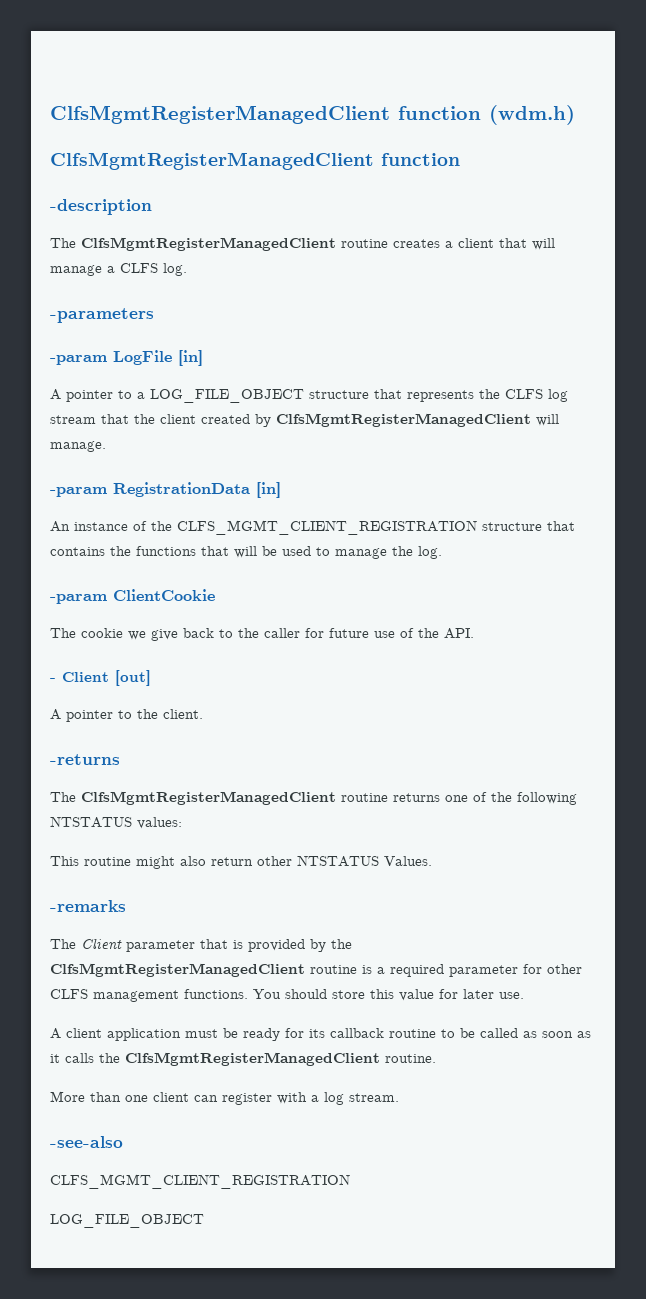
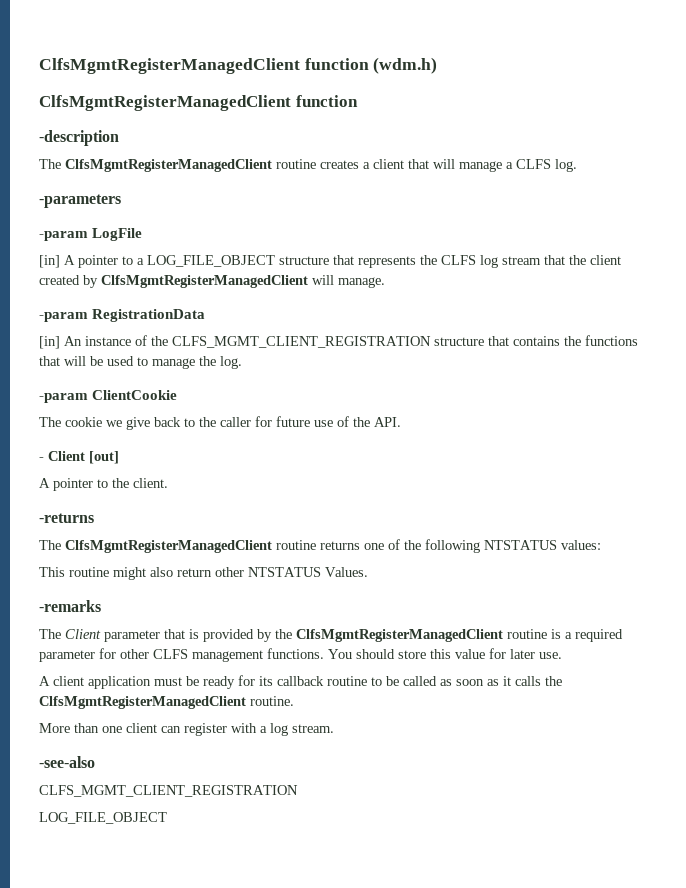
- -param LogFile [in]
- A pointer to a LOG_FILE_OBJECT structure that represents the CLFS log stream that the client created by ClfsMgmtRegisterManagedClient will manage.
+ -param LogFile
+ [in] A pointer to a LOG_FILE_OBJECT structure that represents the CLFS log stream that the client created by ClfsMgmtRegisterManagedClient will manage.
- -param RegistrationData [in]
- An instance of the CLFS_MGMT_CLIENT_REGISTRATION structure that contains the functions that will be used to manage the log.
+ -param RegistrationData
+ [in] An instance of the CLFS_MGMT_CLIENT_REGISTRATION structure that contains the functions that will be used to manage the log.

